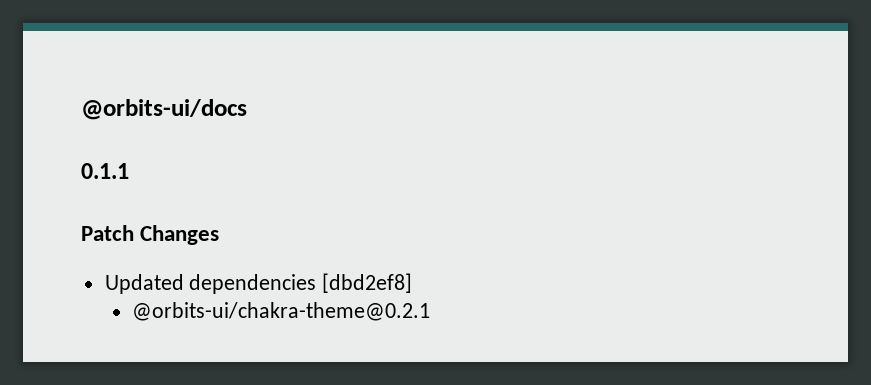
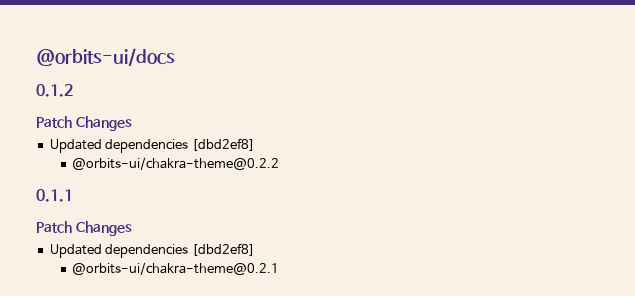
+ 0.1.2
+ Patch Changes
+ Updated dependencies [dbd2ef8]
+ @orbits-ui/chakra-theme@0.2.2

